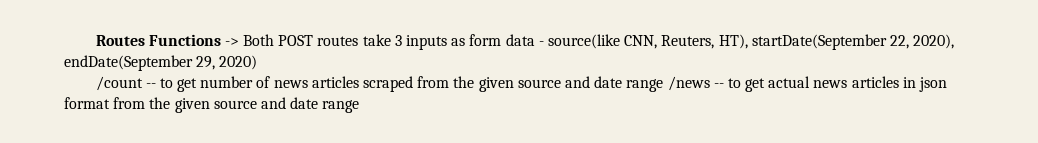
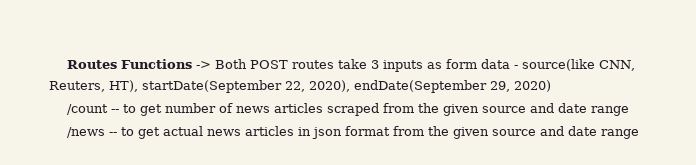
- /count -- to get number of news articles scraped from the given source and date range /news -- to get actual news articles in json format from the given source and date range
+ /count -- to get number of news articles scraped from the given source and date range
+ /news -- to get actual news articles in json format from the given source and date range

